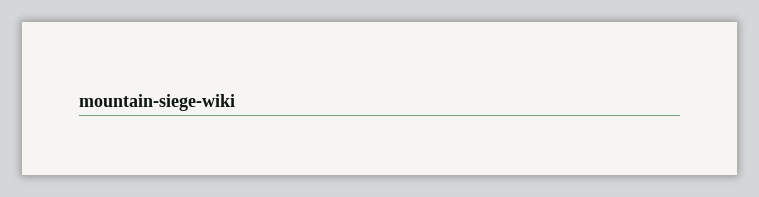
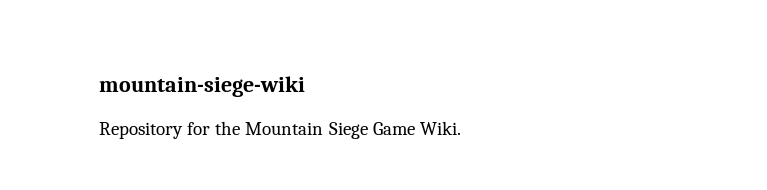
+ Repository for the Mountain Siege Game Wiki.

